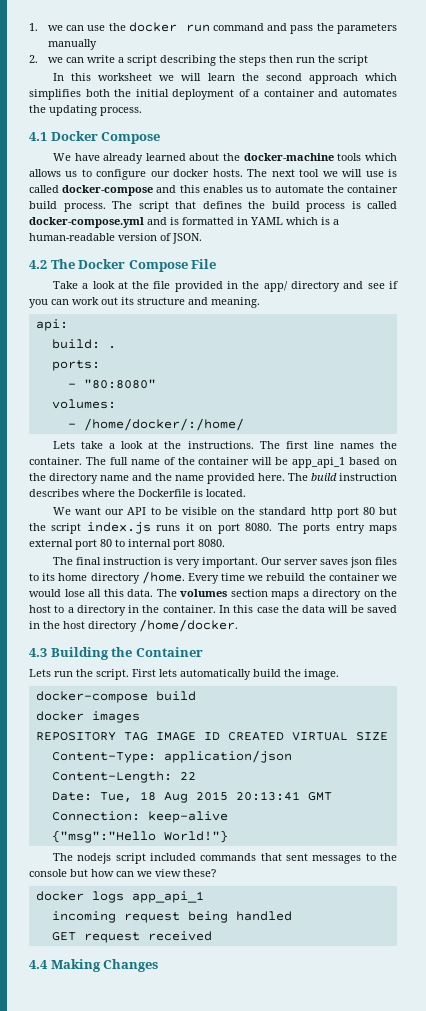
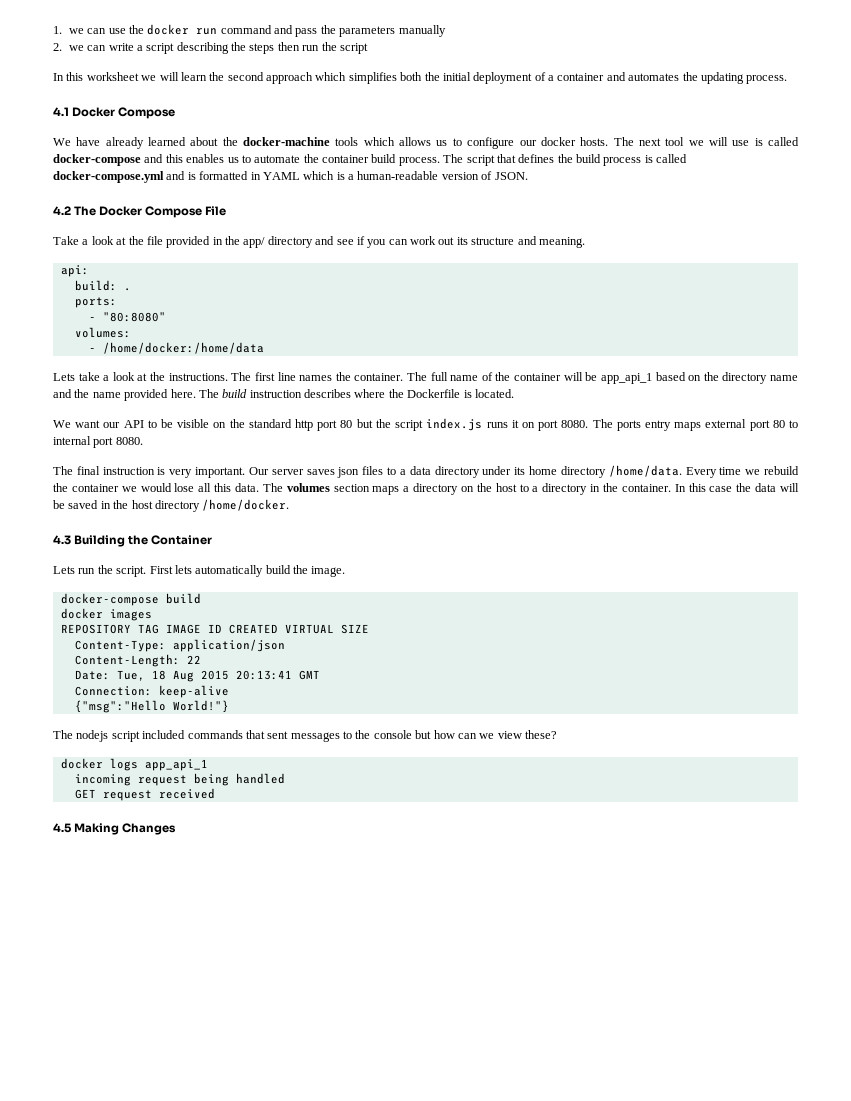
- - /home/docker/:/home/
+ - /home/docker:/home/data
- Our server saves json files to its home directory /home.
+ Our server saves json files to a data directory under its home directory /home/data.
- 4.4 Making Changes
+ 4.5 Making Changes

